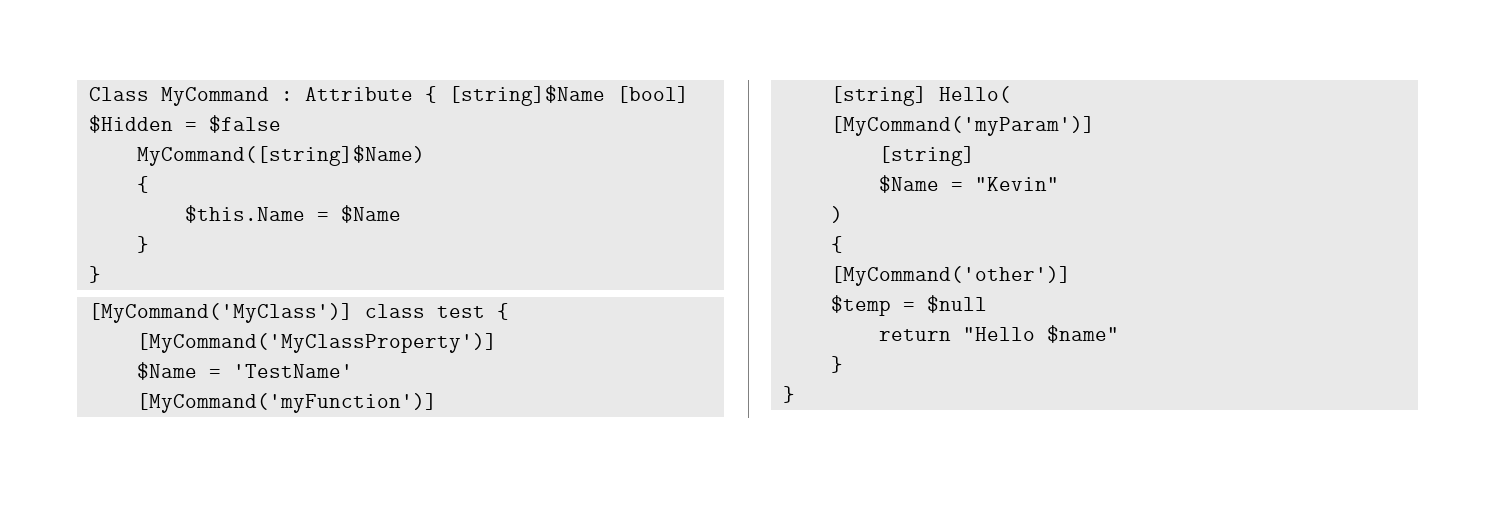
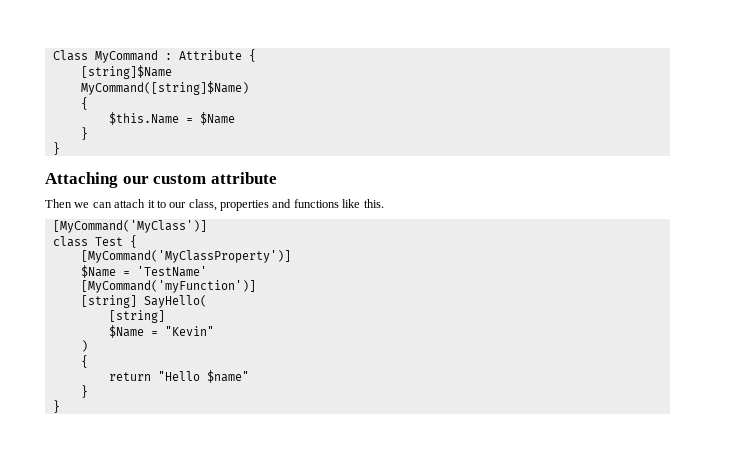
- Class MyCommand : Attribute { [string]$Name [bool] $Hidden = $false
+ Class MyCommand : Attribute {
+ [string]$Name
+ Attaching our custom attribute
+ Then we can attach it to our class, properties and functions like this.
- [MyCommand('MyClass')] class test {
+ [MyCommand('MyClass')]
+ class Test {
- [string] Hello(
- [MyCommand('myParam')]
+ [string] SayHello(
- [MyCommand('other')]
- $temp = $null

